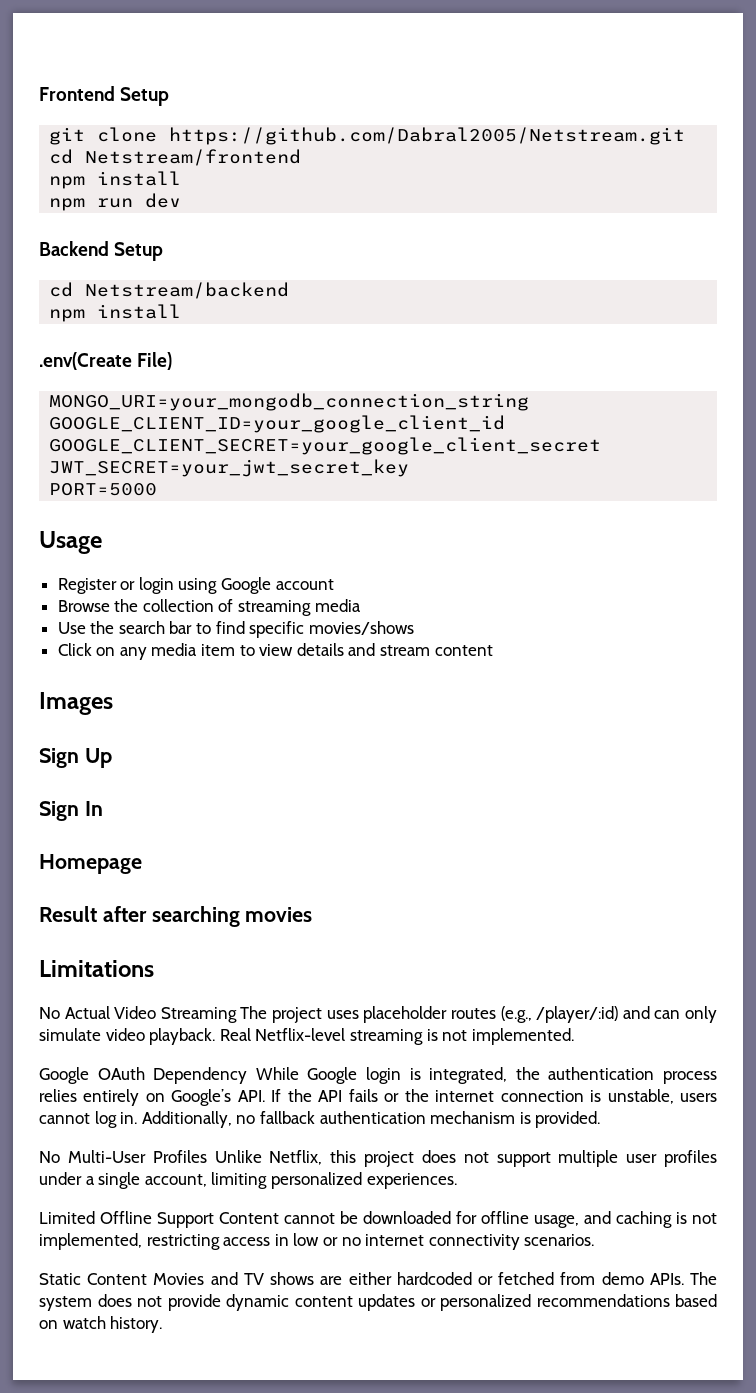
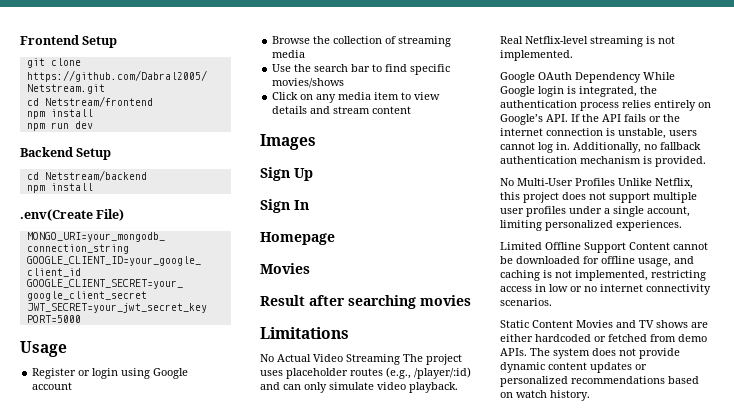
  Homepage
+ Movies

